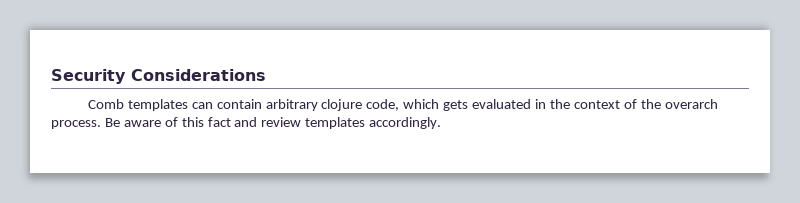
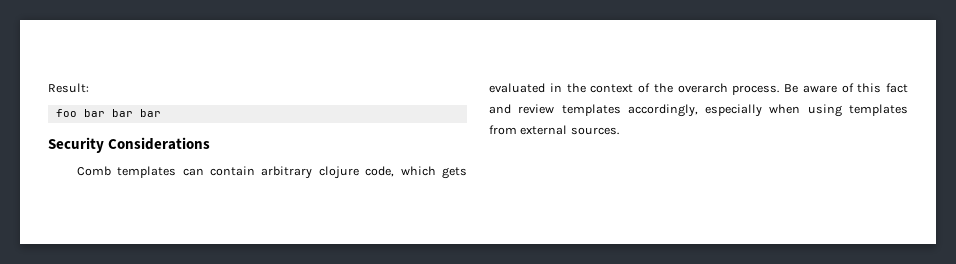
+ Result:
+ foo bar bar bar
- Be aware of this fact and review templates accordingly.
+ Be aware of this fact and review templates accordingly, especially when using templates from external sources.

